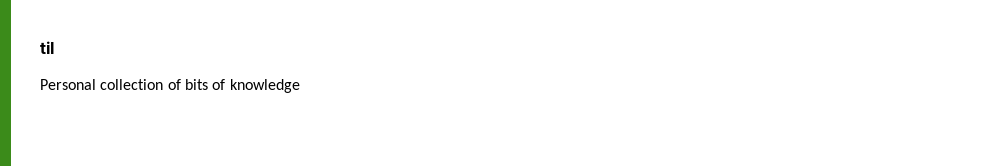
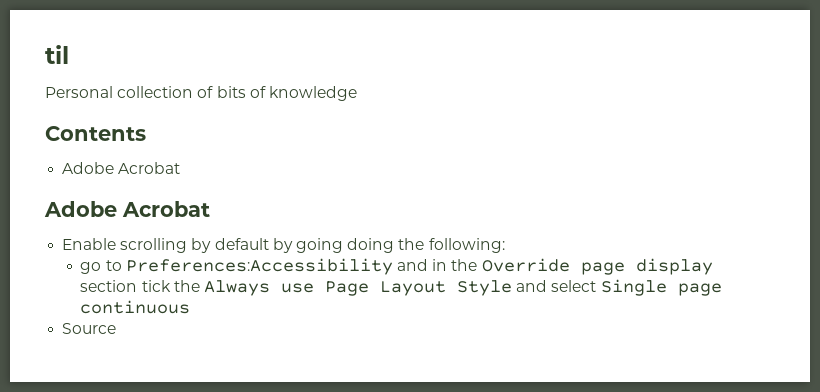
+ Contents
+ Adobe Acrobat
+ Adobe Acrobat
+ Enable scrolling by default by going doing the following:
+ go to Preferences:Accessibility and in the Override page display section tick the Always use Page Layout Style and select Single page continuous
+ Source

